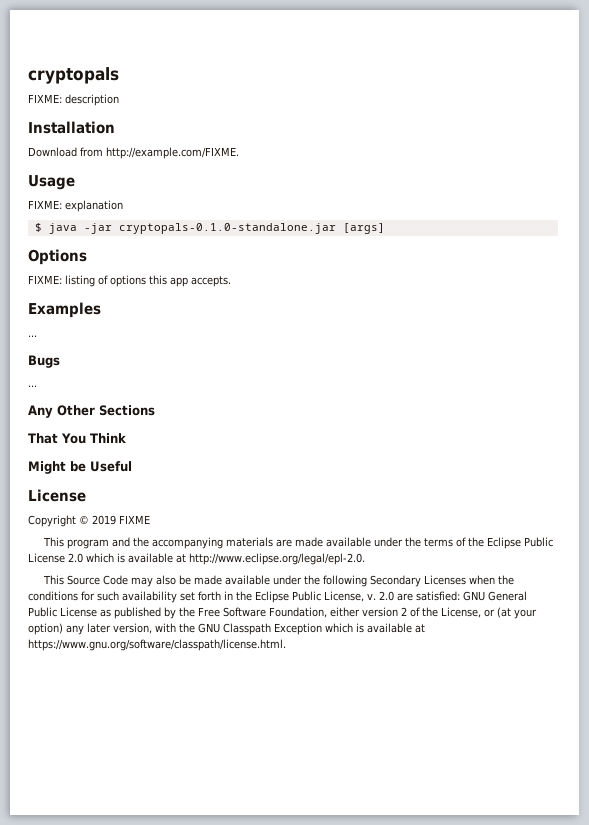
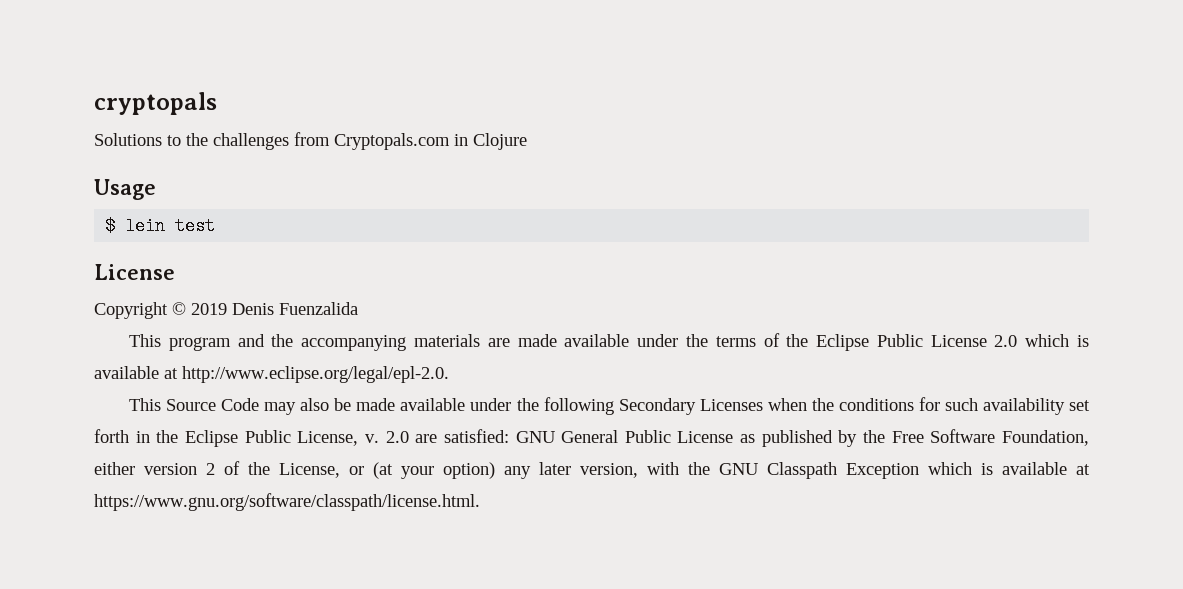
- FIXME: description
- Installation
- Download from http://example.com/FIXME.
+ Solutions to the challenges from Cryptopals.com in Clojure
- FIXME: explanation
- $ java -jar cryptopals-0.1.0-standalone.jar [args]
- Options
- FIXME: listing of options this app accepts.
- Examples
- ...
- Bugs
- ...
- Any Other Sections
- That You Think
- Might be Useful
+ $ lein test
- Copyright © 2019 FIXME
+ Copyright © 2019 Denis Fuenzalida

